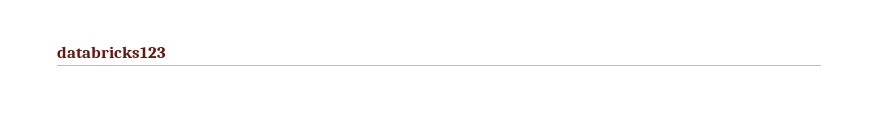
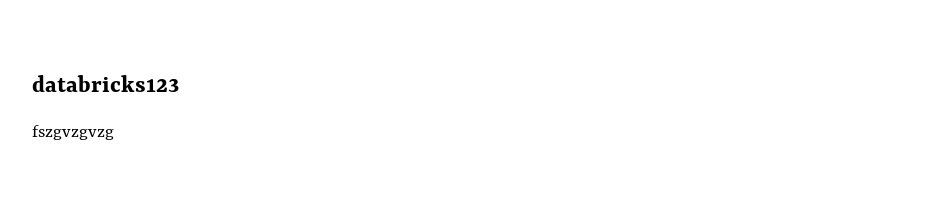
+ fszgvzgvzg

